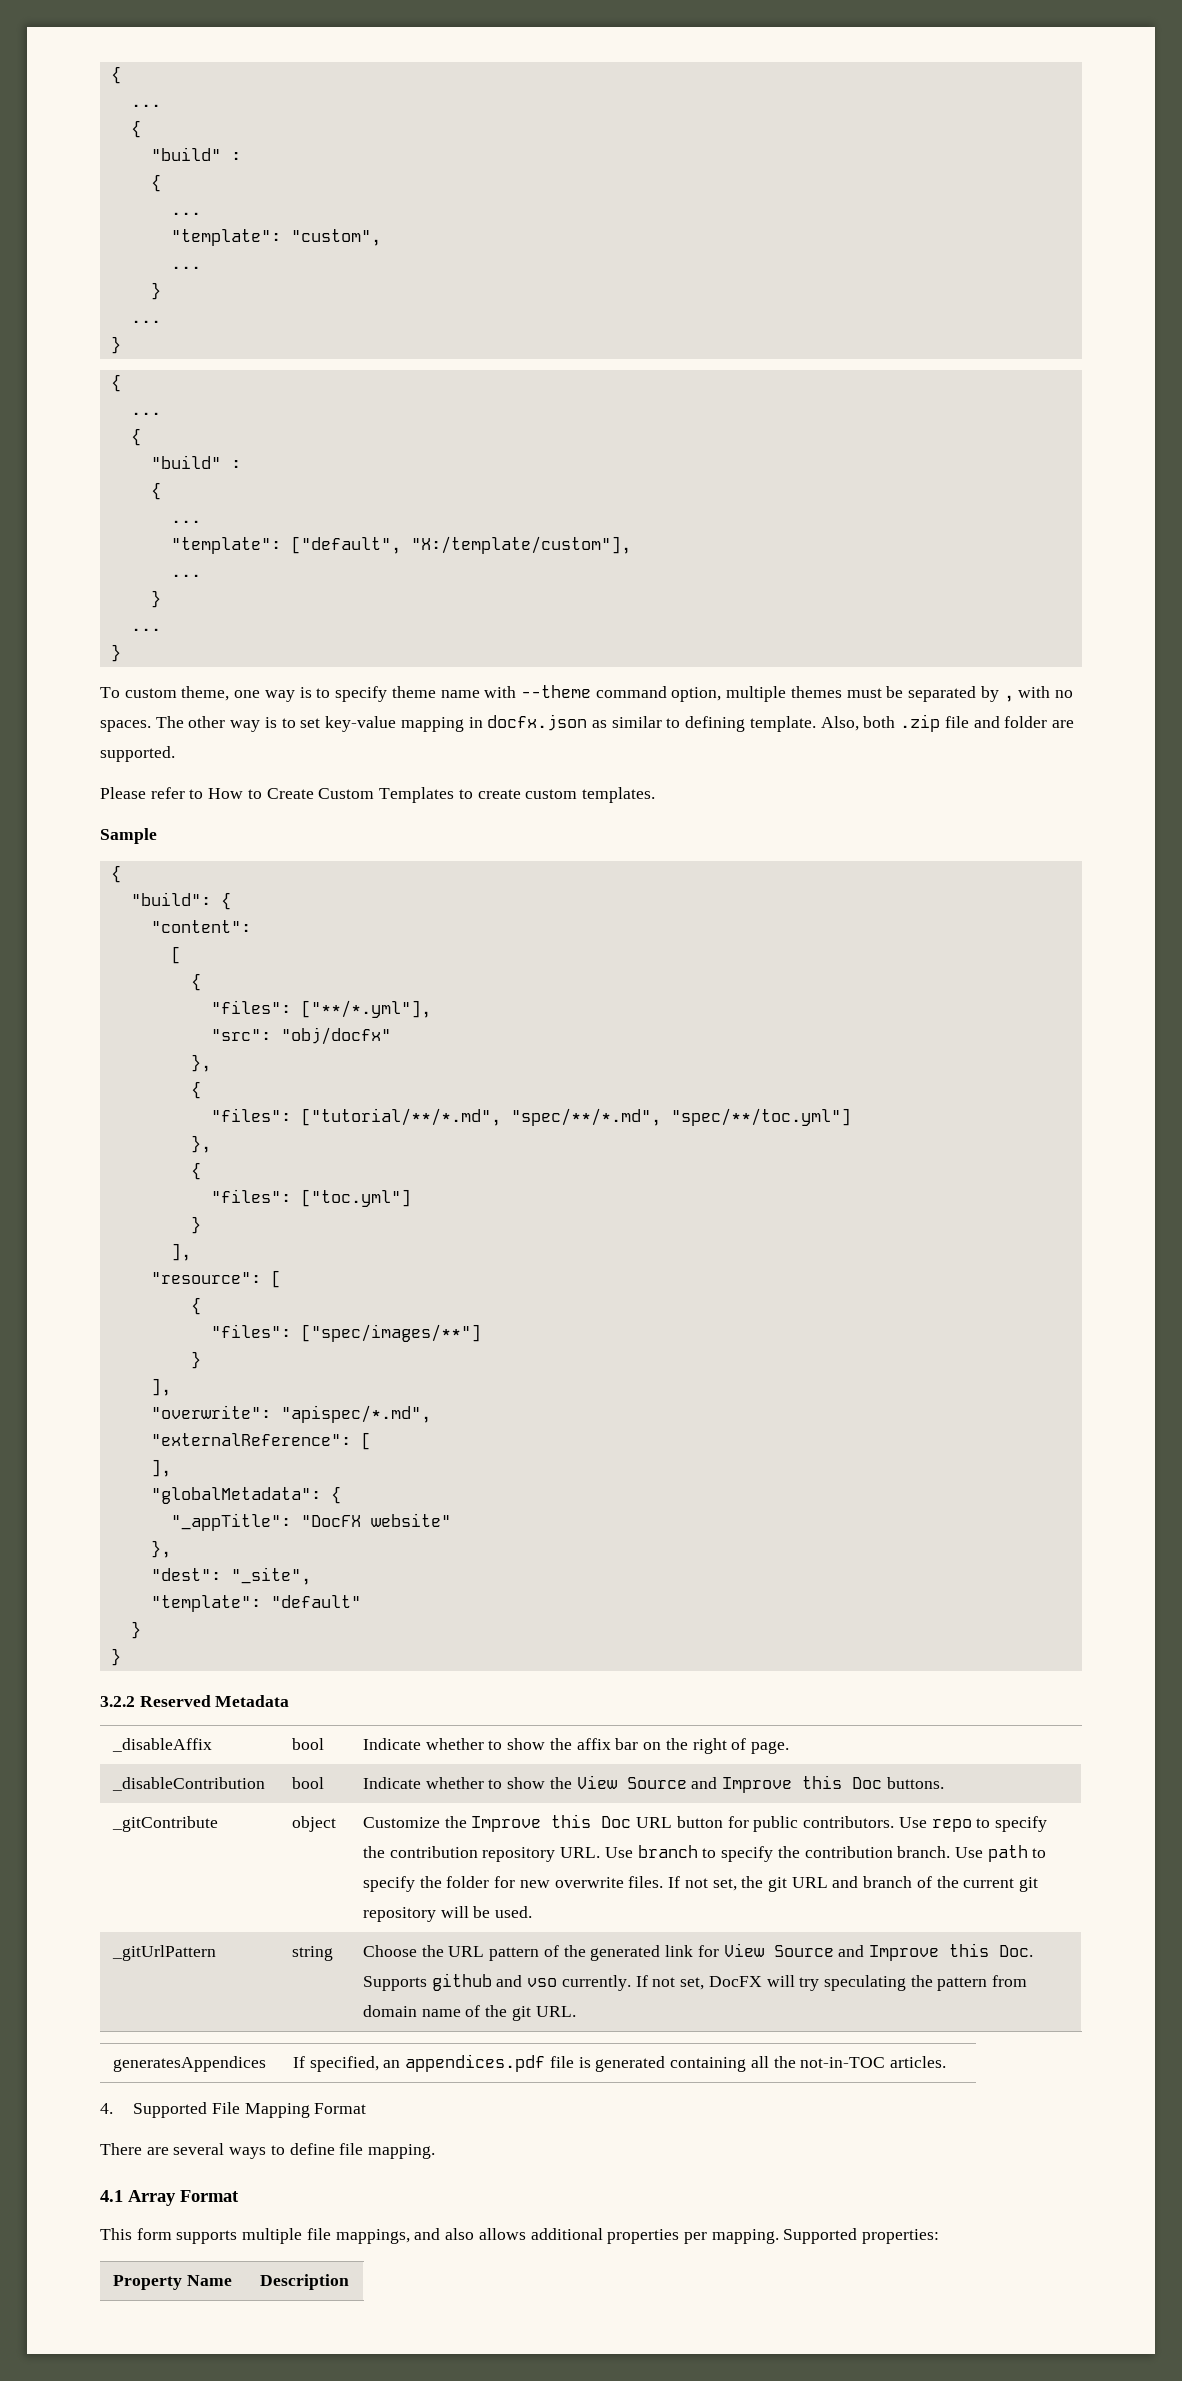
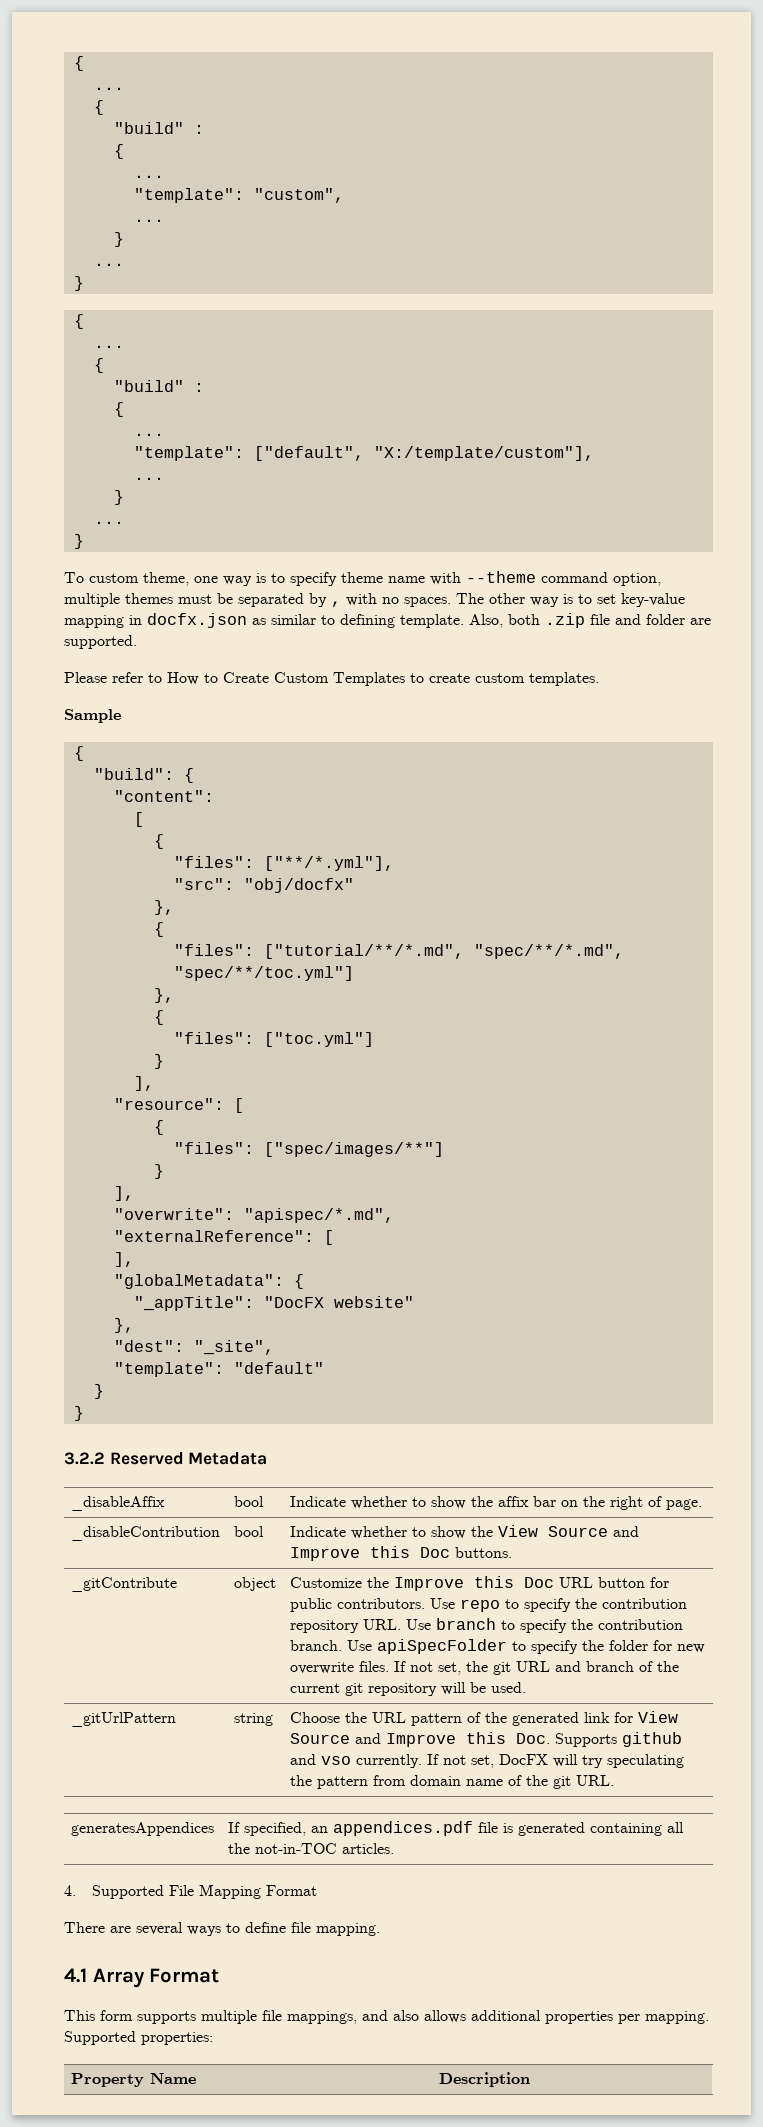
- Use path to specify the folder for new overwrite files.
+ Use apiSpecFolder to specify the folder for new overwrite files.

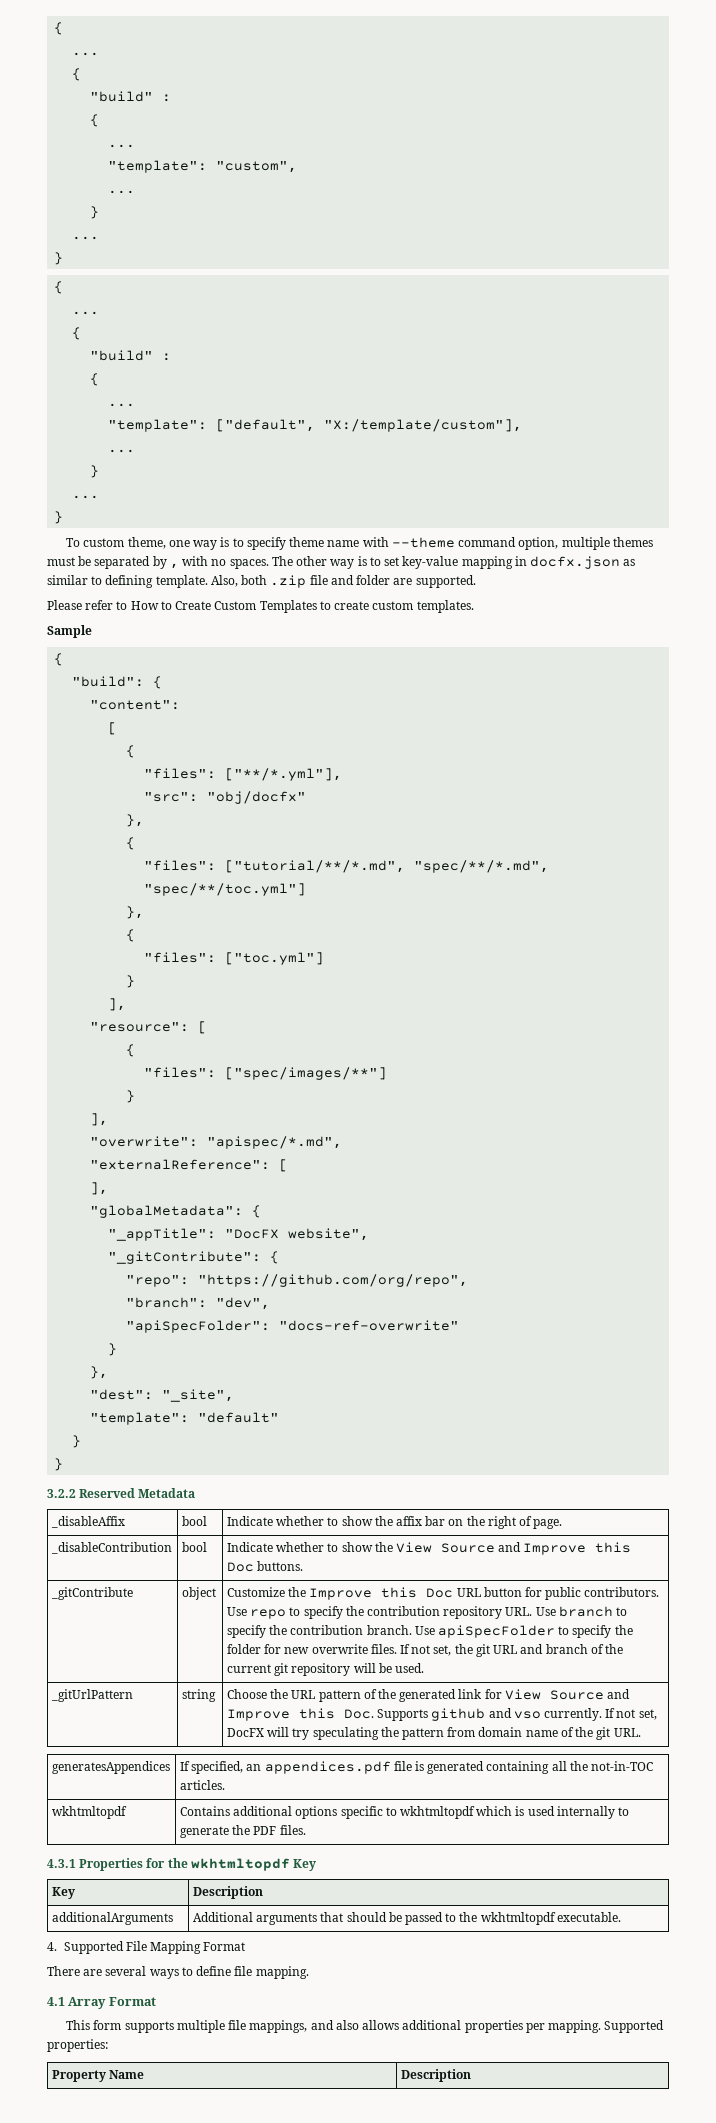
- "_appTitle": "DocFX website"
+ "_appTitle": "DocFX website",
+ "_gitContribute": {
+ "repo": "https://github.com/org/repo",
+ "branch": "dev",
+ "apiSpecFolder": "docs-ref-overwrite"
+ }
+ wkhtmltopdf | Contains additional options specific to wkhtmltopdf which is used internally to generate the PDF files.
+ 4.3.1 Properties for the wkhtmltopdf Key
+ Key | Description
+ additionalArguments | Additional arguments that should be passed to the wkhtmltopdf executable.

